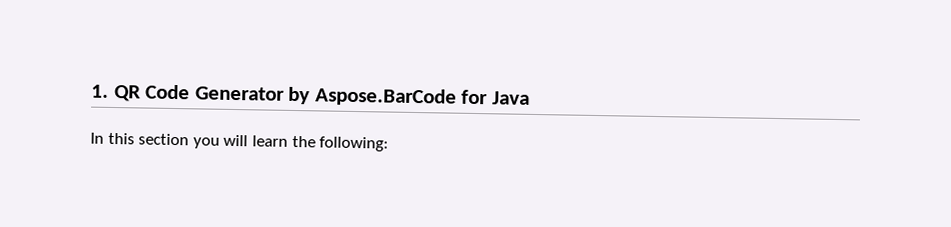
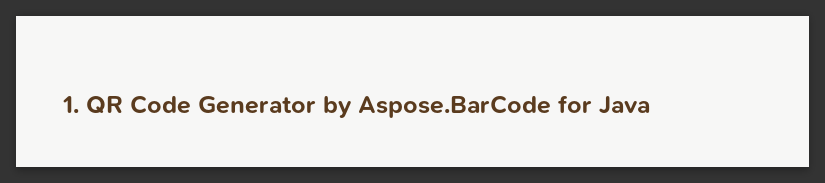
- In this section you will learn the following:

